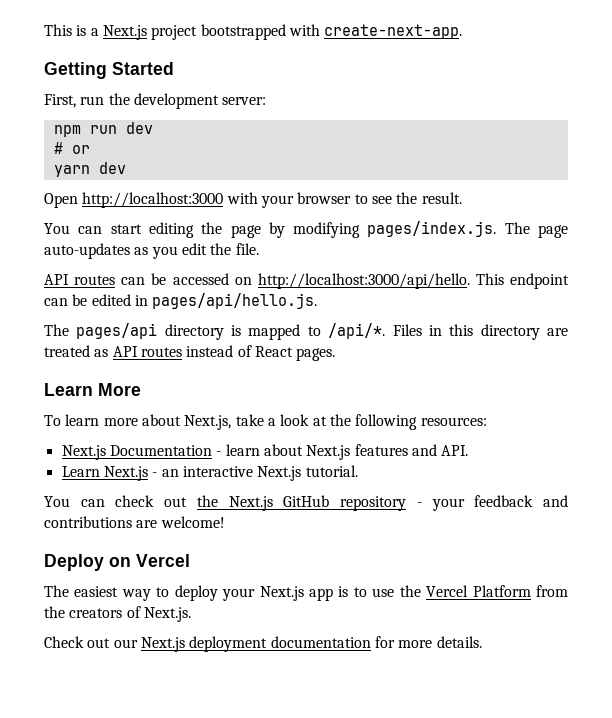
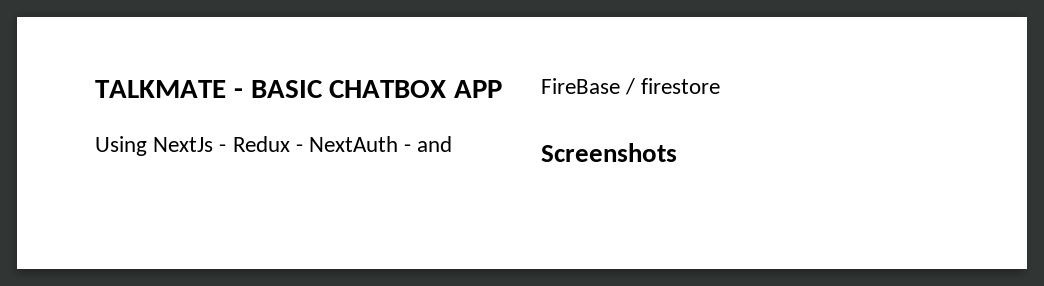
- This is a Next.js project bootstrapped with create-next-app.
- Getting Started
- First, run the development server:
- npm run dev
- # or
- yarn dev
- Open http://localhost:3000 with your browser to see the result.
- You can start editing the page by modifying pages/index.js. The page auto-updates as you edit the file.
- API routes can be accessed on http://localhost:3000/api/hello. This endpoint can be edited in pages/api/hello.js.
- The pages/api directory is mapped to /api/*. Files in this directory are treated as API routes instead of React pages.
- Learn More
- To learn more about Next.js, take a look at the following resources:
- Next.js Documentation - learn about Next.js features and API.
- Learn Next.js - an interactive Next.js tutorial.
- You can check out the Next.js GitHub repository - your feedback and contributions are welcome!
- Deploy on Vercel
- The easiest way to deploy your Next.js app is to use the Vercel Platform from the creators of Next.js.
- Check out our Next.js deployment documentation for more details.
+ TALKMATE - BASIC CHATBOX APP
+ Using NextJs - Redux - NextAuth - and FireBase / firestore
+ Screenshots

